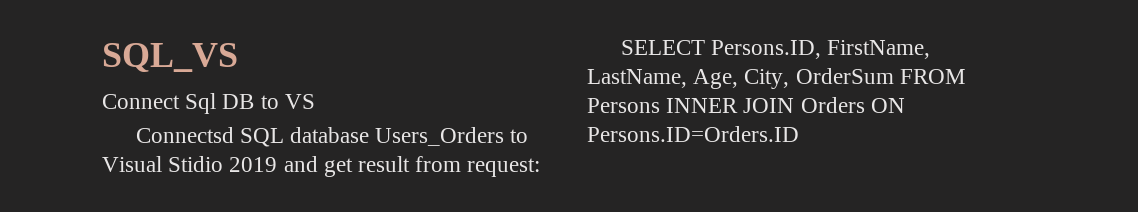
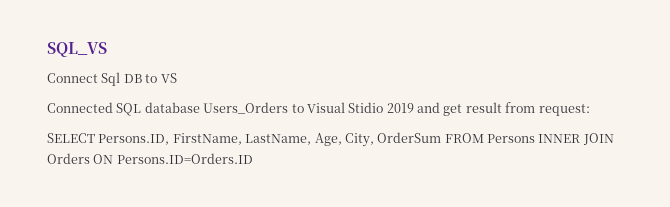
- Connectsd SQL database Users_Orders to Visual Stidio 2019 and get result from request:
+ Connected SQL database Users_Orders to Visual Stidio 2019 and get result from request:

